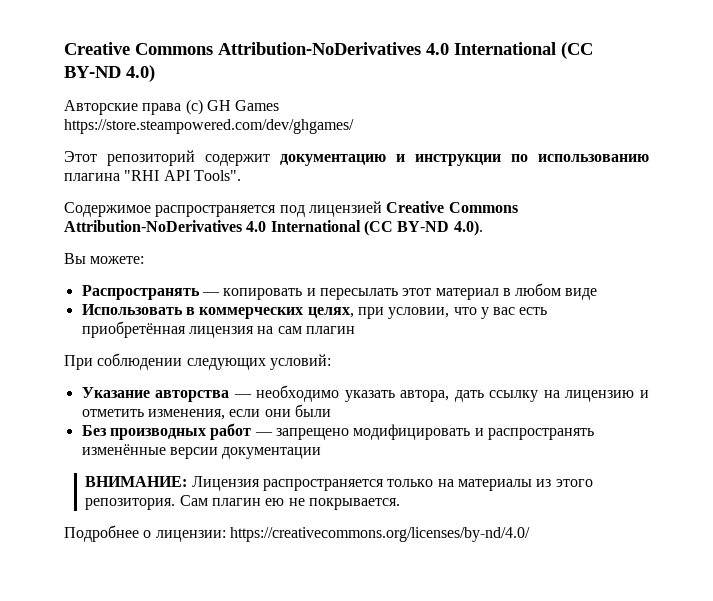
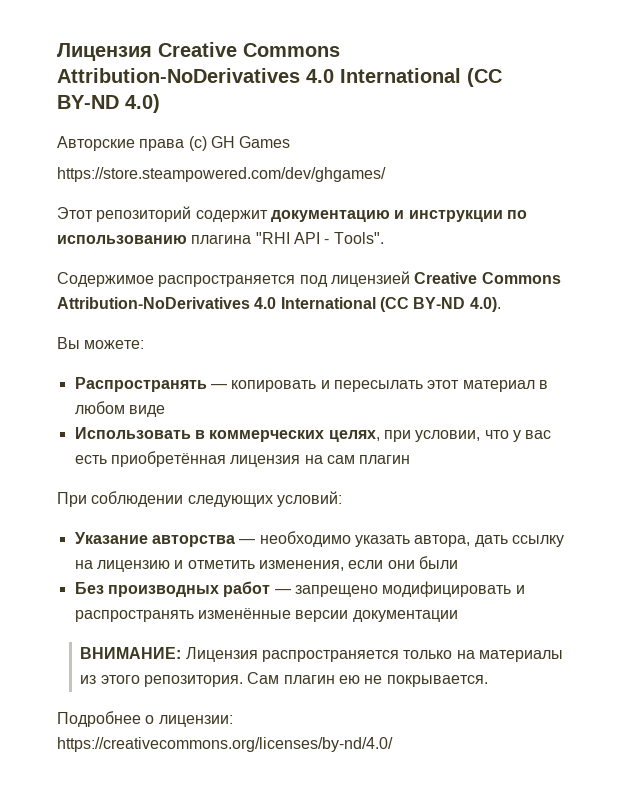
- Creative Commons Attribution-NoDerivatives 4.0 International (CC BY-ND 4.0)
+ Лицензия Creative Commons Attribution-NoDerivatives 4.0 International (CC BY-ND 4.0)
- Этот репозиторий содержит документацию и инструкции по использованию плагина "RHI API Tools".
+ Этот репозиторий содержит документацию и инструкции по использованию плагина "RHI API - Tools".

